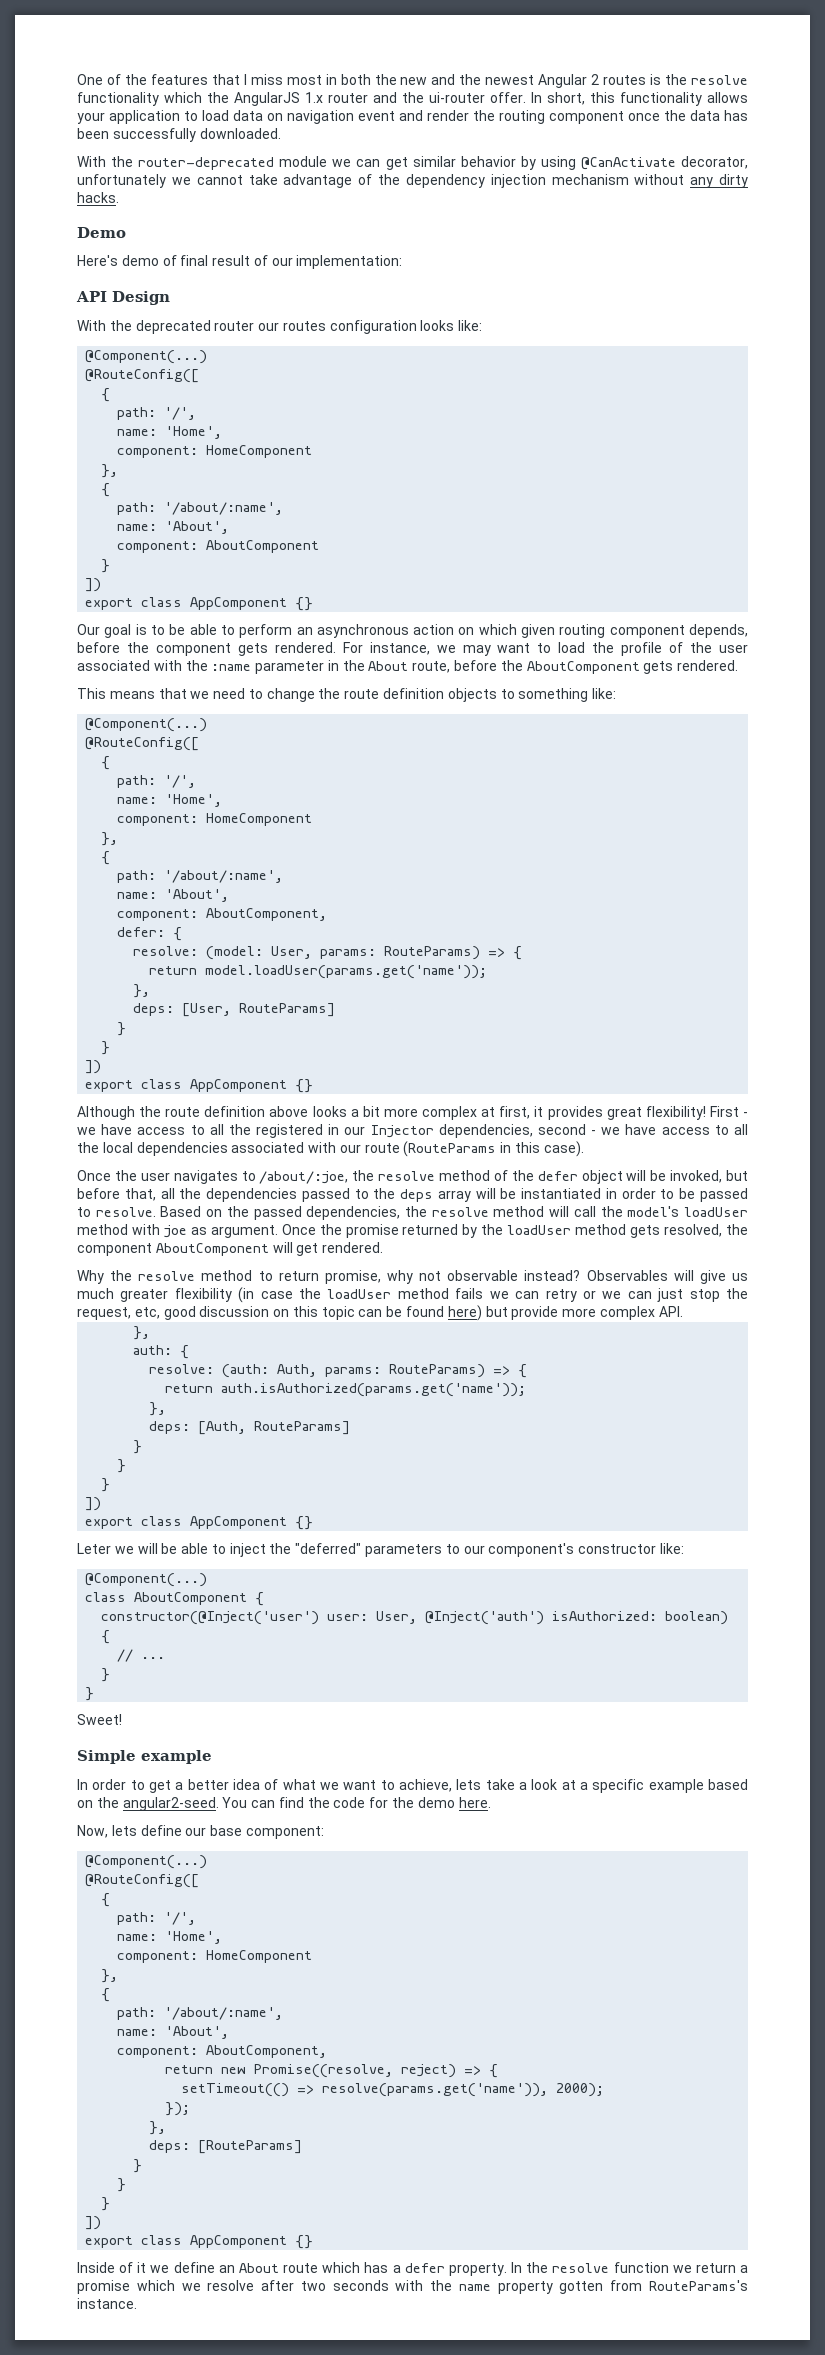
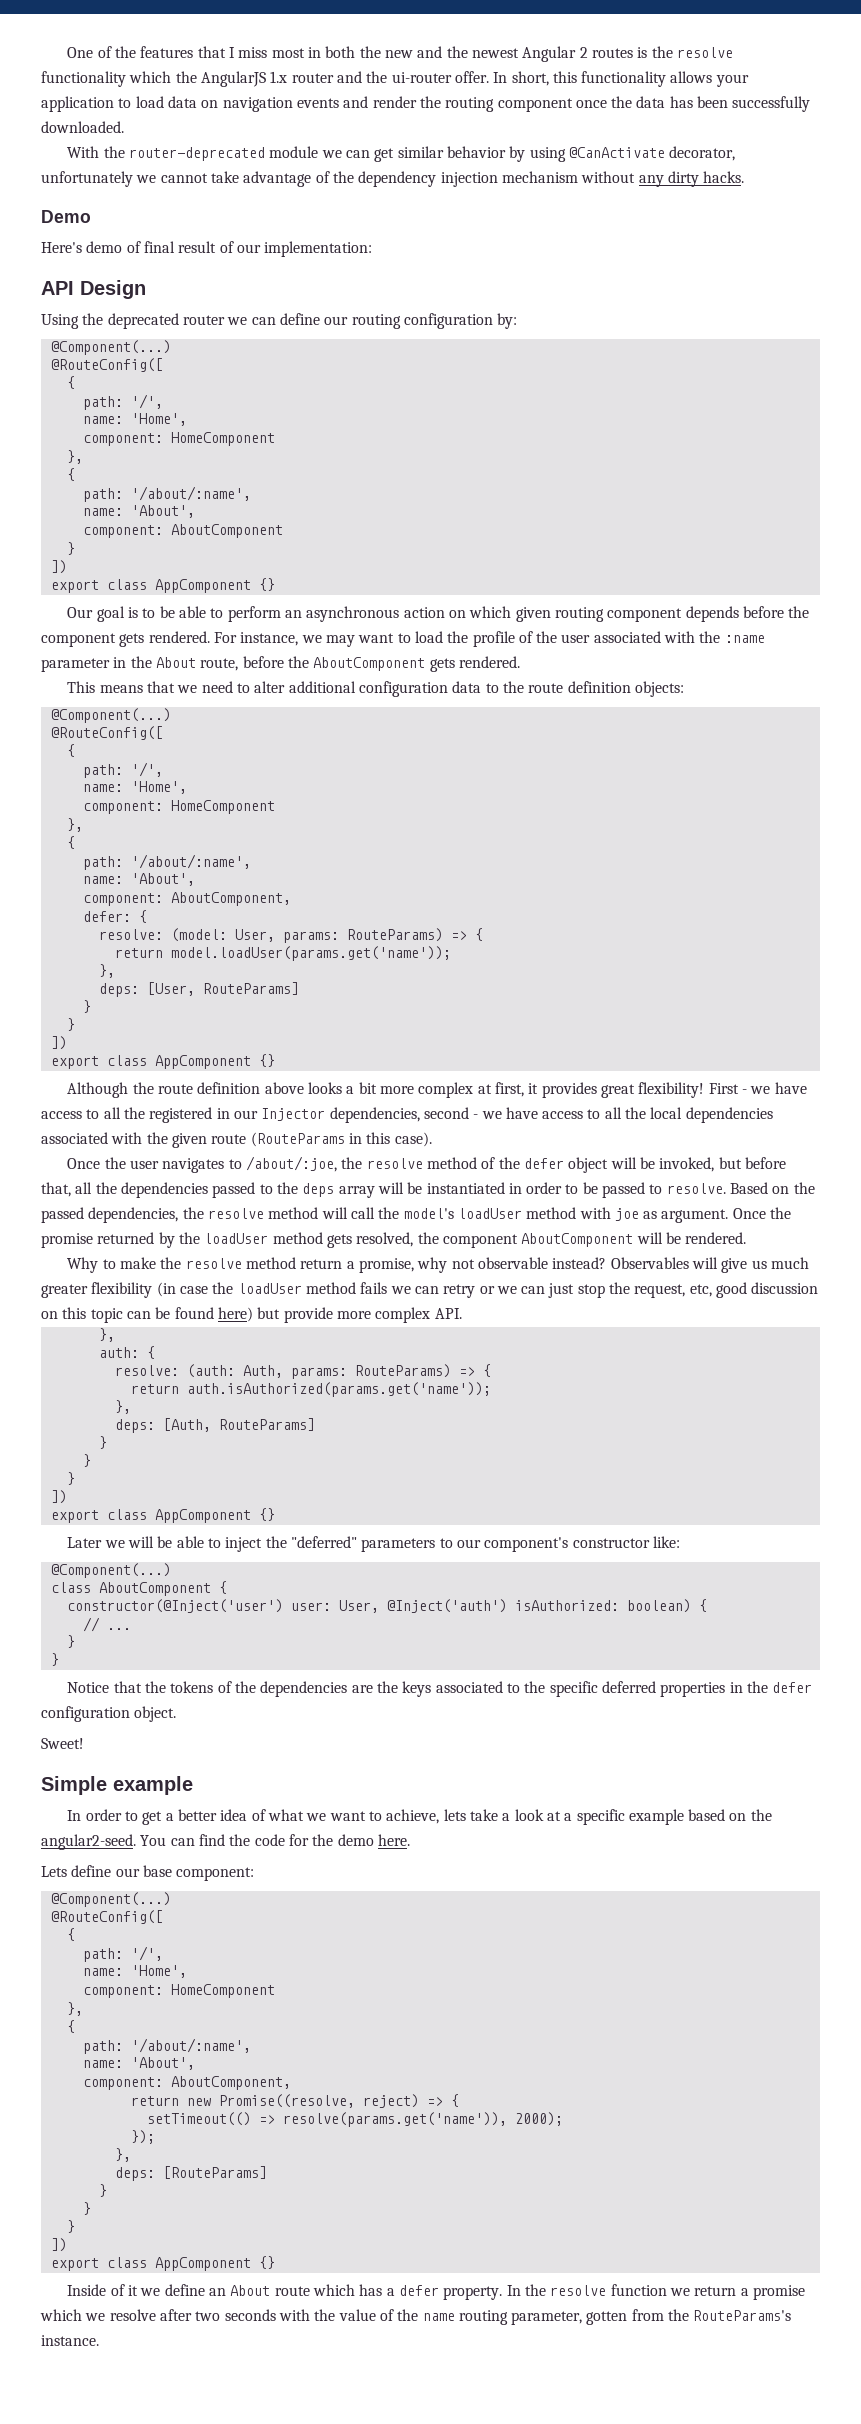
- In short, this functionality allows your application to load data on navigation event and render the routing component once the data has been successfully downloaded.
+ In short, this functionality allows your application to load data on navigation events and render the routing component once the data has been successfully downloaded.
- With the deprecated router our routes configuration looks like:
+ Using the deprecated router we can define our routing configuration by:
- Our goal is to be able to perform an asynchronous action on which given routing component depends, before the component gets rendered.
+ Our goal is to be able to perform an asynchronous action on which given routing component depends before the component gets rendered.
- This means that we need to change the route definition objects to something like:
+ This means that we need to alter additional configuration data to the route definition objects:
- First - we have access to all the registered in our Injector dependencies, second - we have access to all the local dependencies associated with our route (RouteParams in this case).
+ First - we have access to all the registered in our Injector dependencies, second - we have access to all the local dependencies associated with the given route (RouteParams in this case).
- Once the promise returned by the loadUser method gets resolved, the component AboutComponent will get rendered.
+ Once the promise returned by the loadUser method gets resolved, the component AboutComponent will be rendered.
- Why the resolve method to return promise, why not observable instead?
+ Why to make the resolve method return a promise, why not observable instead?
- Leter we will be able to inject the "deferred" parameters to our component's constructor like:
+ Later we will be able to inject the "deferred" parameters to our component's constructor like:
+ Notice that the tokens of the dependencies are the keys associated to the specific deferred properties in the defer configuration object.
- Now, lets define our base component:
+ Lets define our base component:
- In the resolve function we return a promise which we resolve after two seconds with the name property gotten from RouteParams's instance.
+ In the resolve function we return a promise which we resolve after two seconds with the value of the name routing parameter, gotten from the RouteParams's instance.

